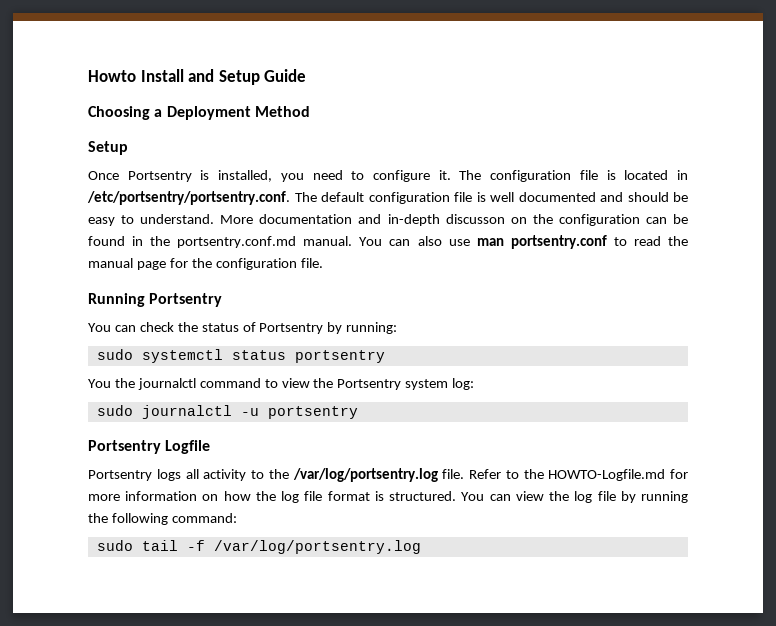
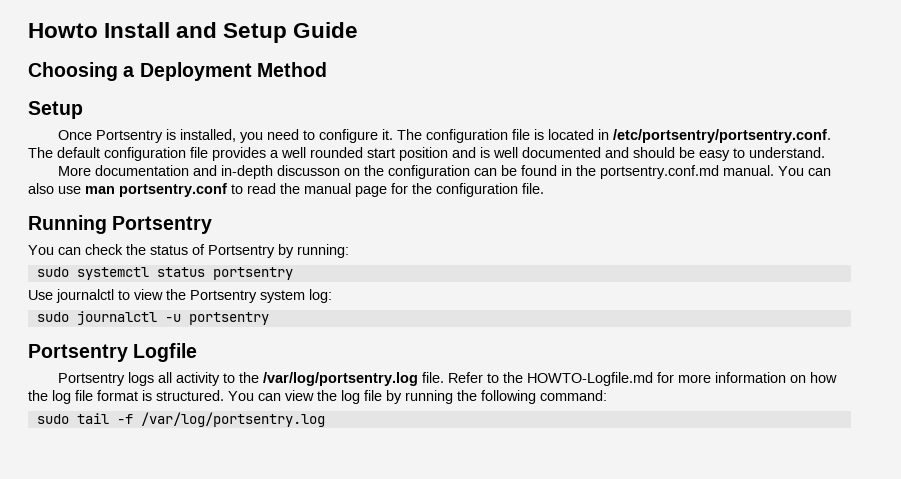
- The configuration file is located in /etc/portsentry/portsentry.conf. The default configuration file is well documented and should be easy to understand. More documentation and in-depth discusson on the configuration can be found in the portsentry.conf.md manual.
+ The configuration file is located in /etc/portsentry/portsentry.conf. The default configuration file provides a well rounded start position and is well documented and should be easy to understand.
+ More documentation and in-depth discusson on the configuration can be found in the portsentry.conf.md manual.
- You the journalctl command to view the Portsentry system log:
+ Use journalctl to view the Portsentry system log:

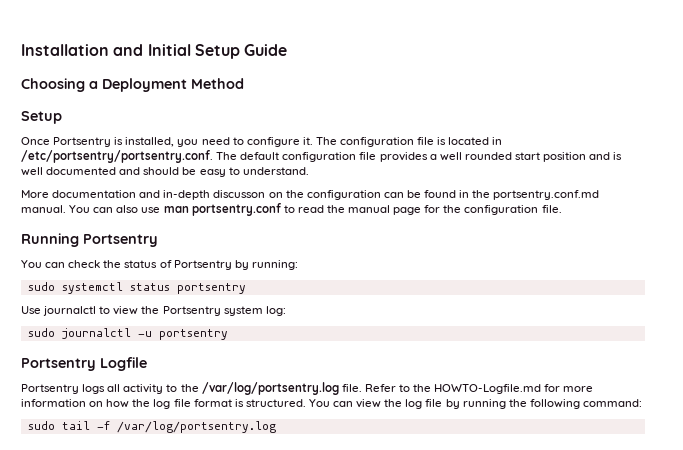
- Howto Install and Setup Guide
+ Installation and Initial Setup Guide

